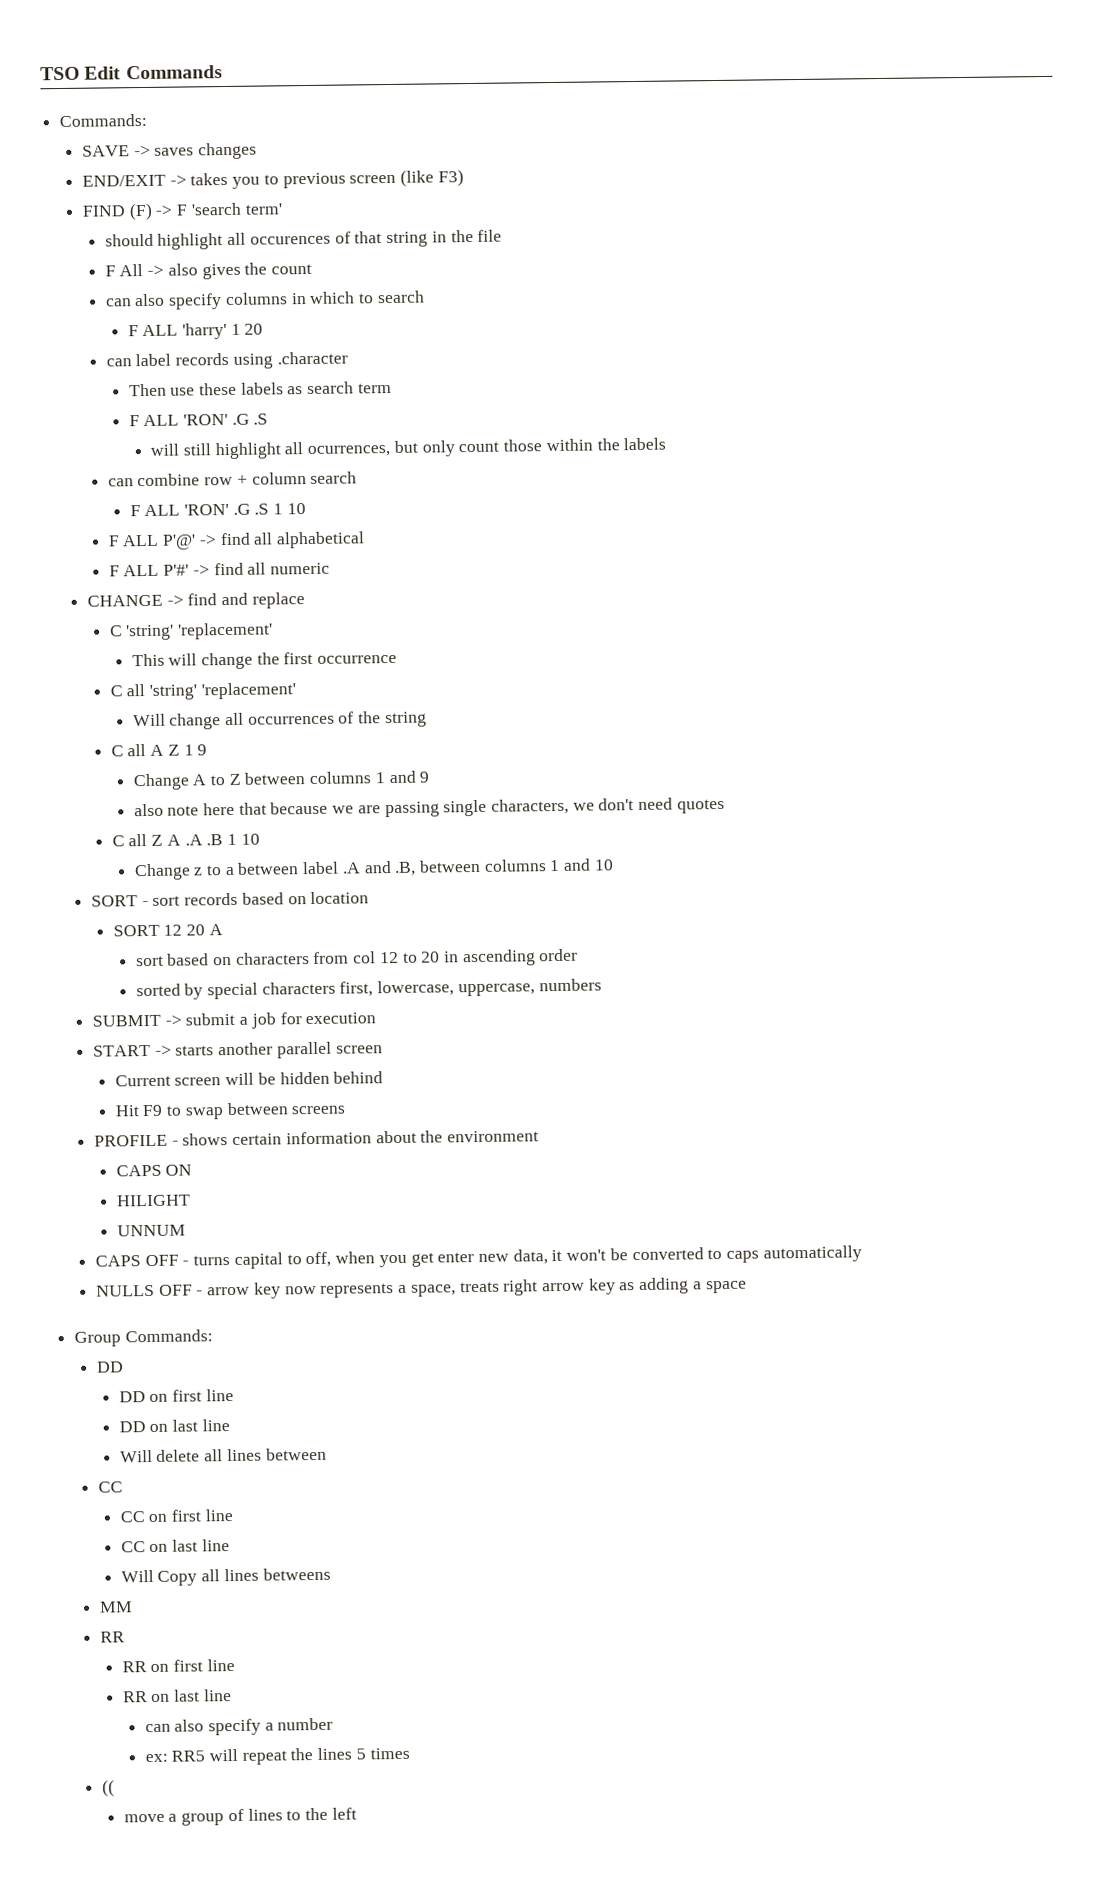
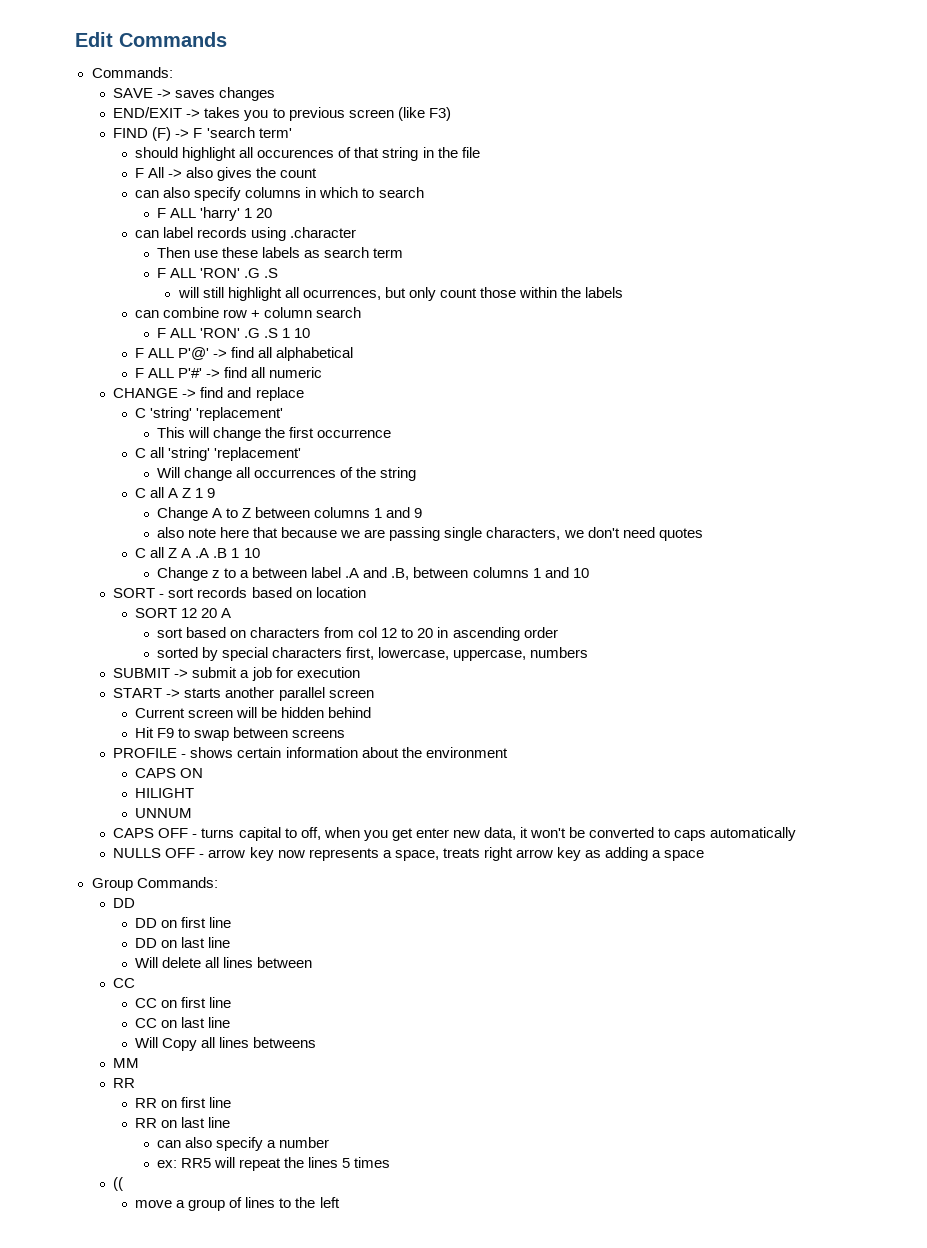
- TSO Edit Commands
+ Edit Commands

